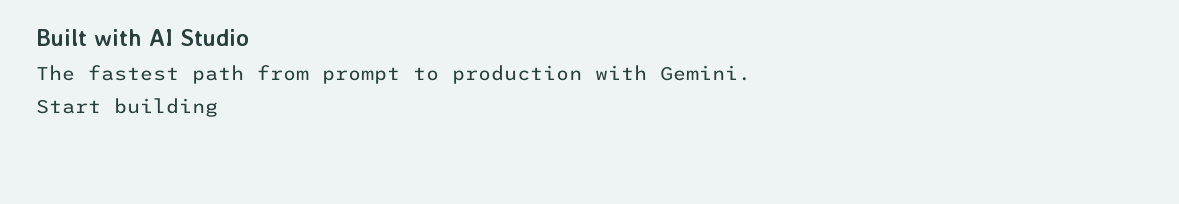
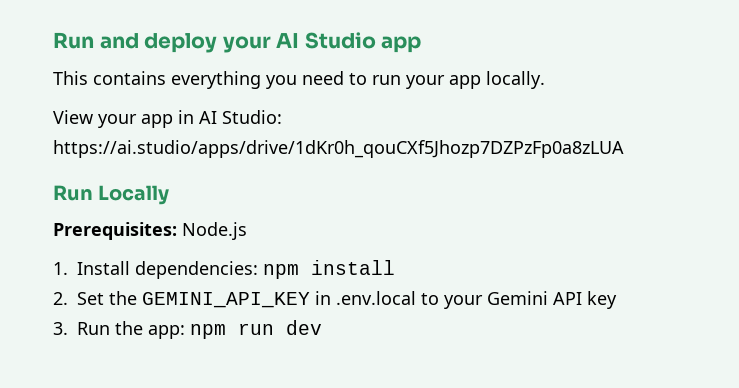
- Built with AI Studio
- The fastest path from prompt to production with Gemini.
- Start building
+ Run and deploy your AI Studio app
+ This contains everything you need to run your app locally.
+ View your app in AI Studio: https://ai.studio/apps/drive/1dKr0h_qouCXf5Jhozp7DZPzFp0a8zLUA
+ Run Locally
+ Prerequisites: Node.js
+ 1. Install dependencies: npm install
+ 2. Set the GEMINI_API_KEY in .env.local to your Gemini API key
+ 3. Run the app: npm run dev

